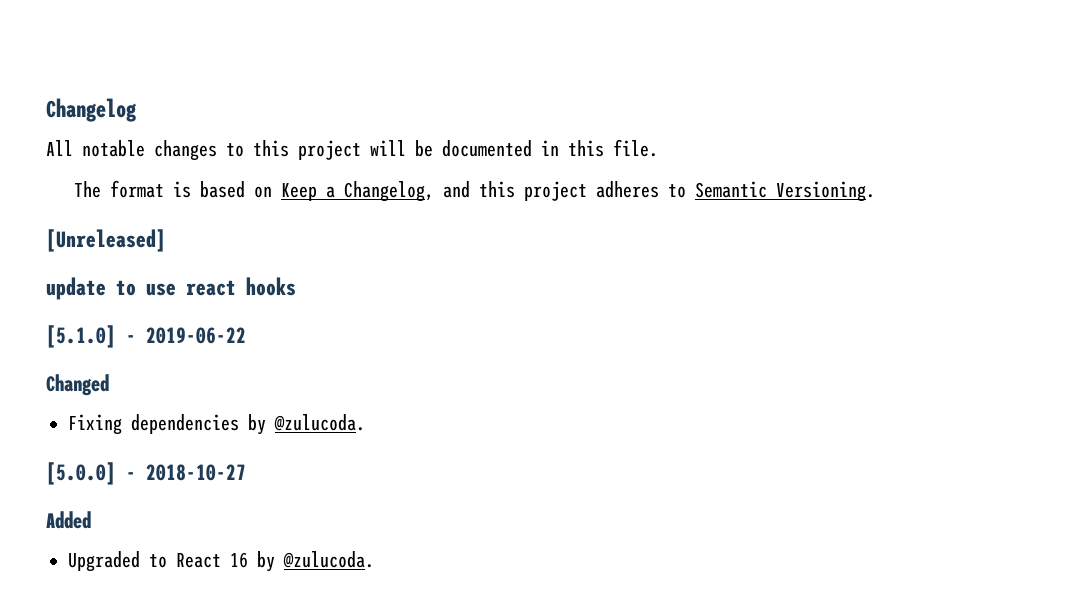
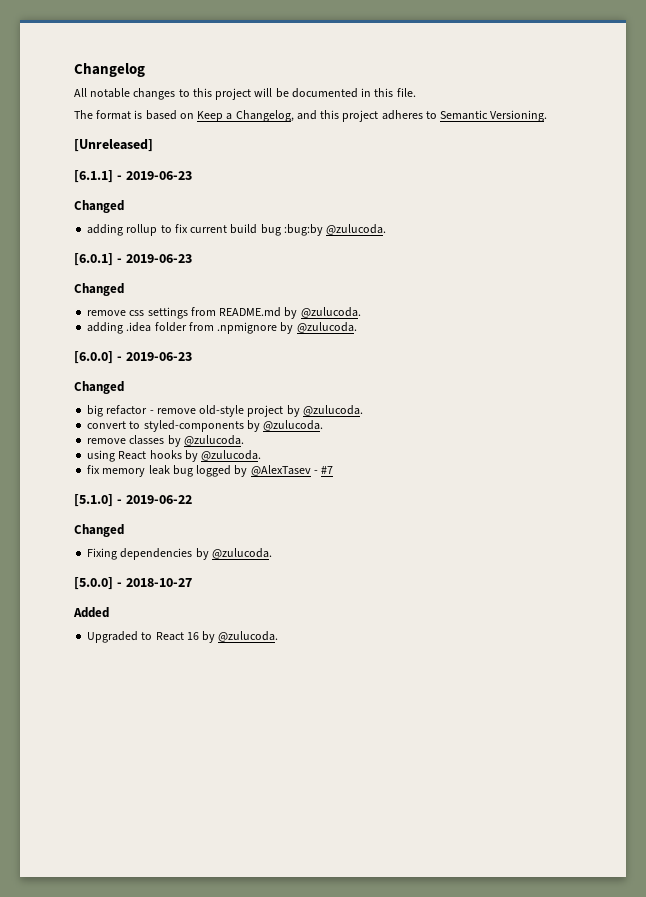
- update to use react hooks
+ [6.1.1] - 2019-06-23
+ Changed
+ adding rollup to fix current build bug :bug:by @zulucoda.
+ [6.0.1] - 2019-06-23
+ Changed
+ remove css settings from README.md by @zulucoda.
+ adding .idea folder from .npmignore by @zulucoda.
+ [6.0.0] - 2019-06-23
+ Changed
+ big refactor - remove old-style project by @zulucoda.
+ convert to styled-components by @zulucoda.
+ remove classes by @zulucoda.
+ using React hooks by @zulucoda.
+ fix memory leak bug logged by @AlexTasev - #7

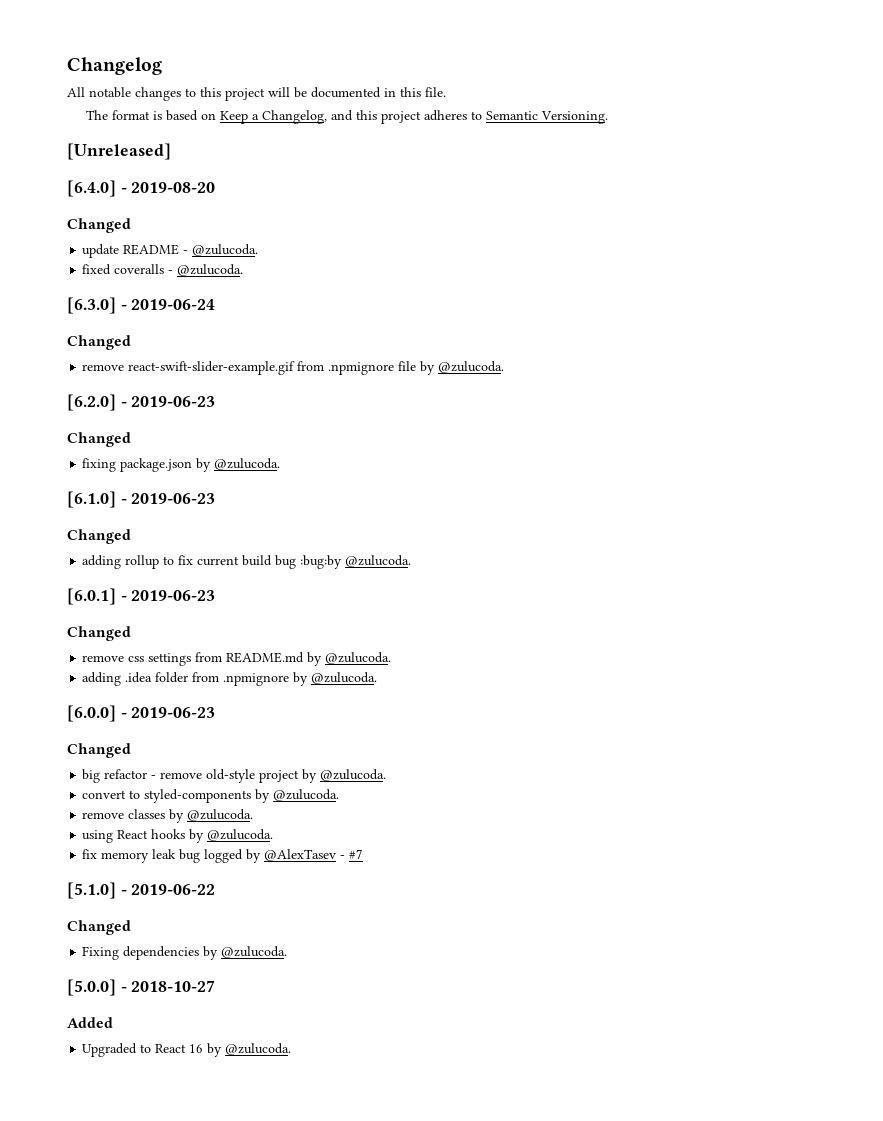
- [6.1.1] - 2019-06-23
+ [6.4.0] - 2019-08-20
+ Changed
+ update README - @zulucoda.
+ fixed coveralls - @zulucoda.
+ [6.3.0] - 2019-06-24
+ Changed
+ remove react-swift-slider-example.gif from .npmignore file by @zulucoda.
+ [6.2.0] - 2019-06-23
+ Changed
+ fixing package.json by @zulucoda.
+ [6.1.0] - 2019-06-23

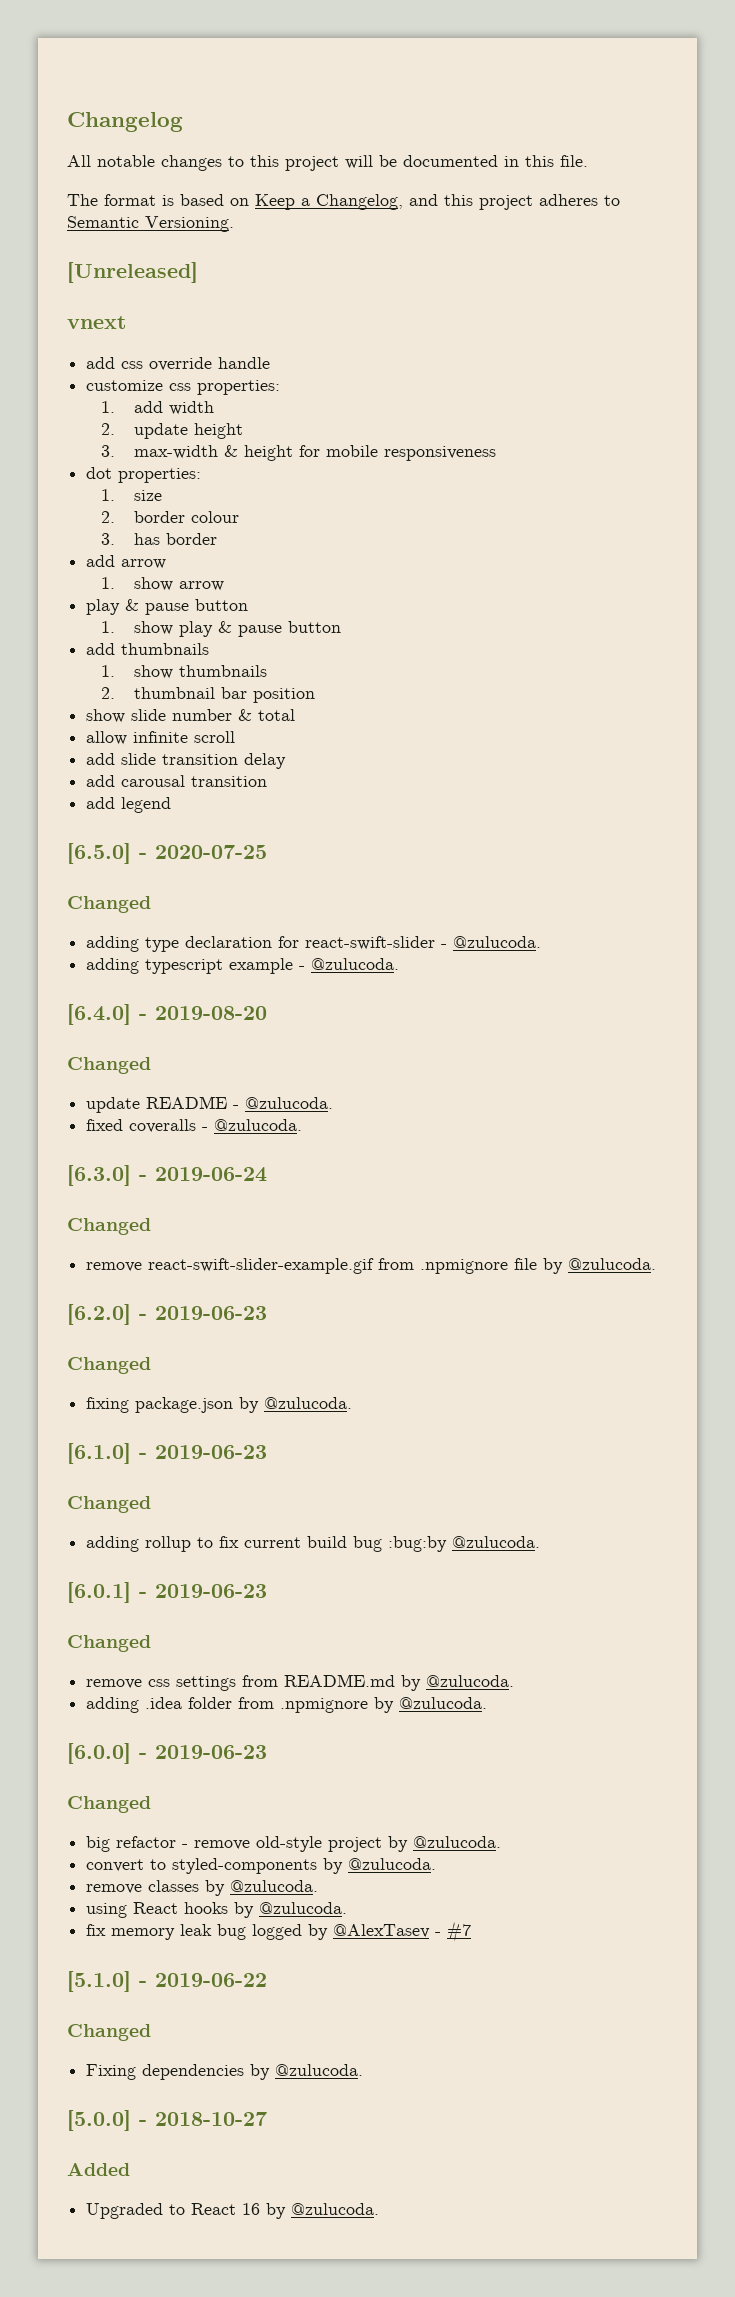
+ vnext
+ add css override handle
+ customize css properties:
+ 1. add width
+ 2. update height
+ 3. max-width & height for mobile responsiveness
+ dot properties:
+ 1. size
+ 2. border colour
+ 3. has border
+ add arrow
+ 1. show arrow
+ play & pause button
+ 1. show play & pause button
+ add thumbnails
+ 1. show thumbnails
+ 2. thumbnail bar position
+ show slide number & total
+ allow infinite scroll
+ add slide transition delay
+ add carousal transition
+ add legend
+ [6.5.0] - 2020-07-25
+ Changed
+ adding type declaration for react-swift-slider - @zulucoda.
+ adding typescript example - @zulucoda.

